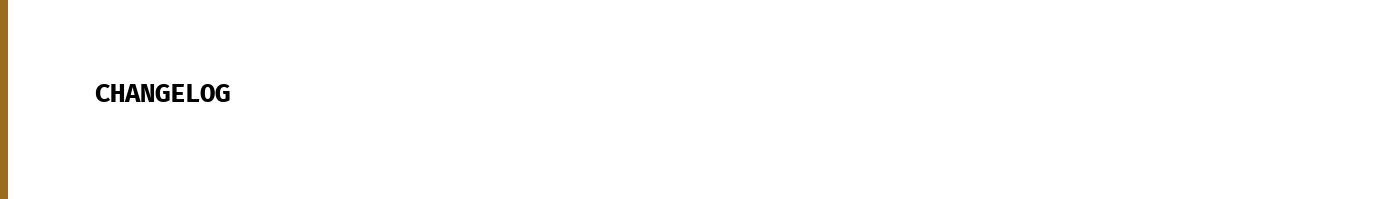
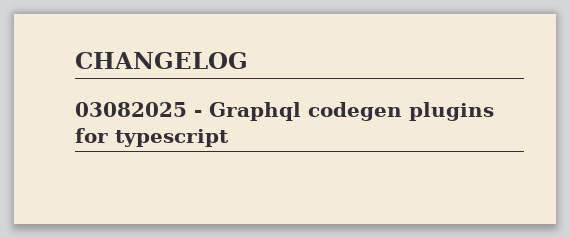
+ 03082025 - Graphql codegen plugins for typescript

